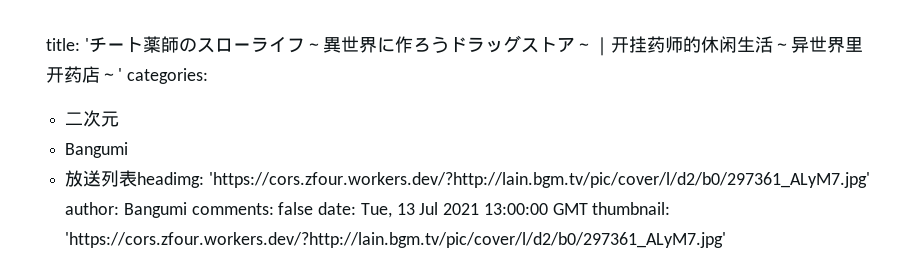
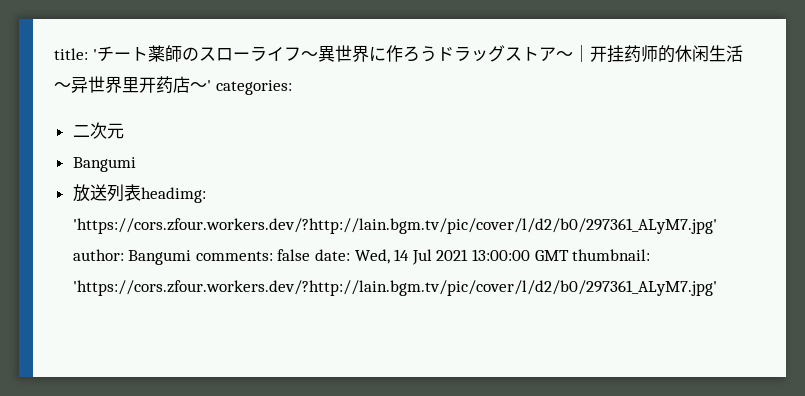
- 放送列表headimg: 'https://cors.zfour.workers.dev/?http://lain.bgm.tv/pic/cover/l/d2/b0/297361_ALyM7.jpg' author: Bangumi comments: false date: Tue, 13 Jul 2021 13:00:00 GMT thumbnail: 'https://cors.zfour.workers.dev/?http://lain.bgm.tv/pic/cover/l/d2/b0/297361_ALyM7.jpg'
+ 放送列表headimg: 'https://cors.zfour.workers.dev/?http://lain.bgm.tv/pic/cover/l/d2/b0/297361_ALyM7.jpg' author: Bangumi comments: false date: Wed, 14 Jul 2021 13:00:00 GMT thumbnail: 'https://cors.zfour.workers.dev/?http://lain.bgm.tv/pic/cover/l/d2/b0/297361_ALyM7.jpg'

